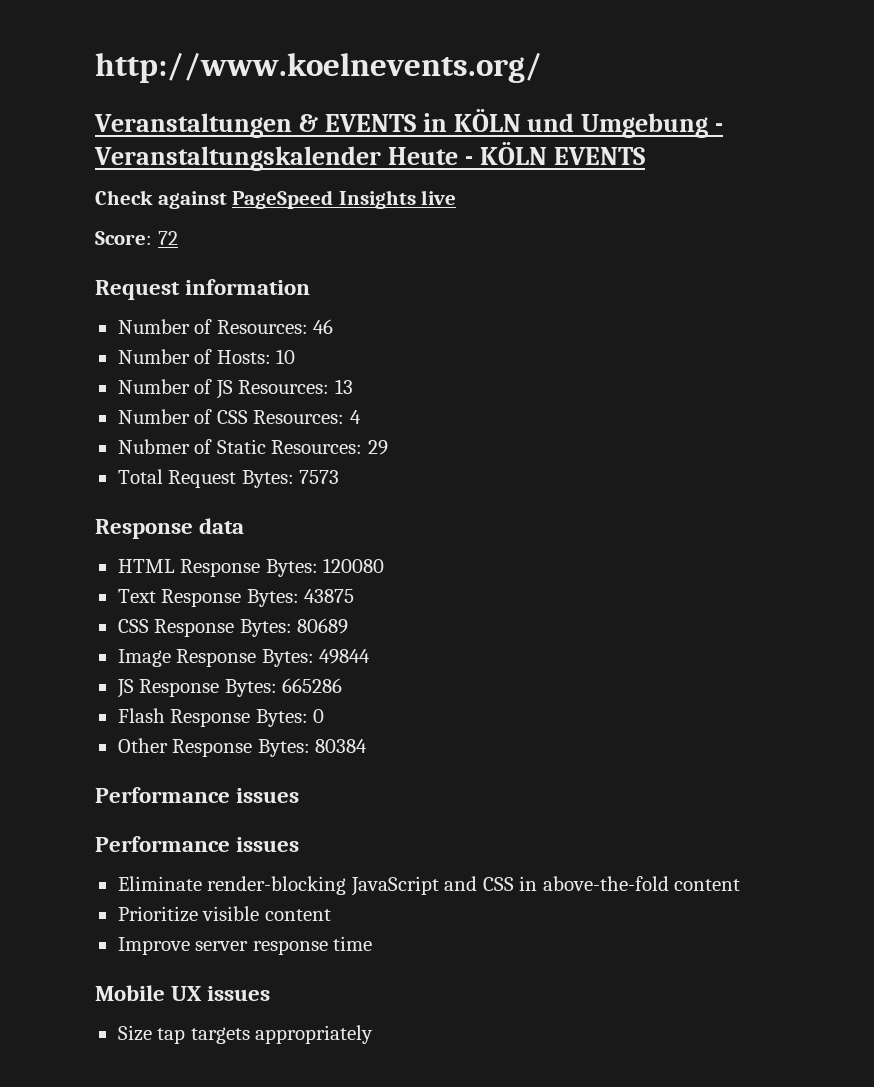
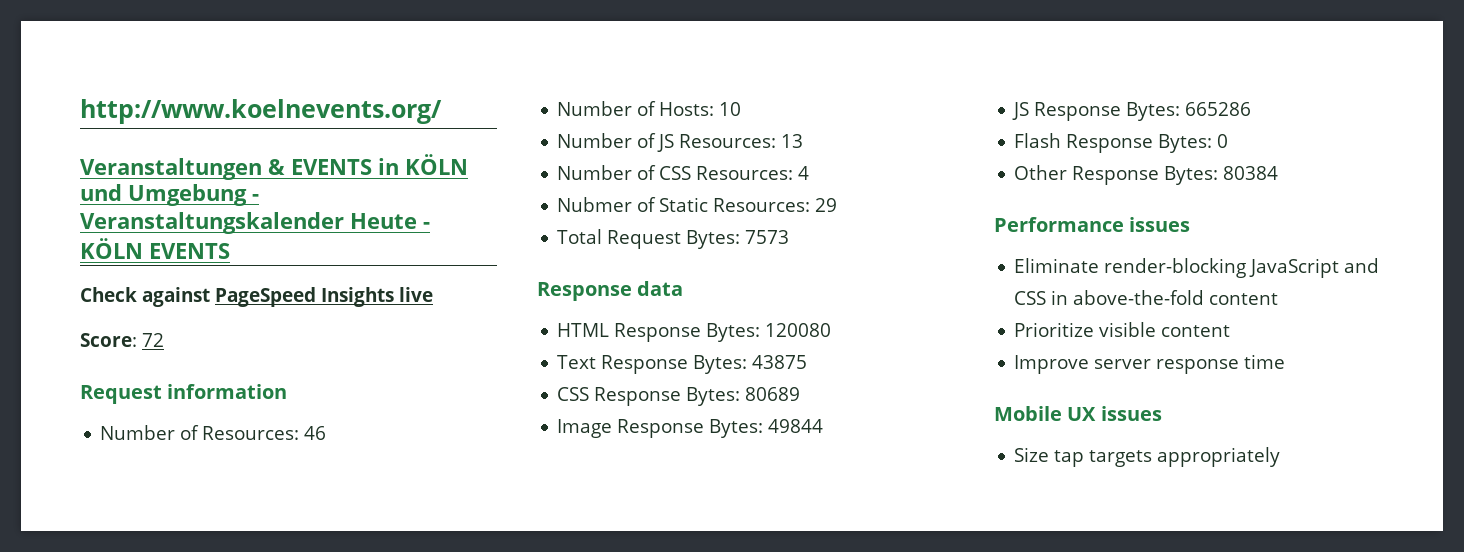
  Other Response Bytes: 80384
- Performance issues

